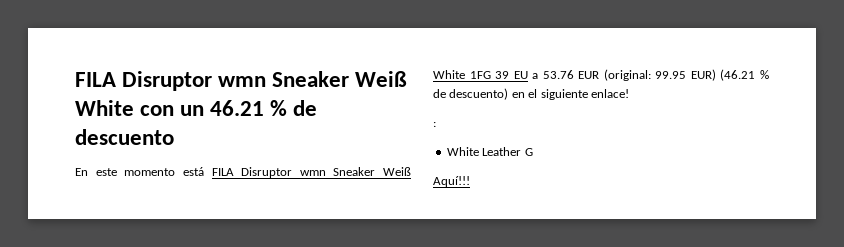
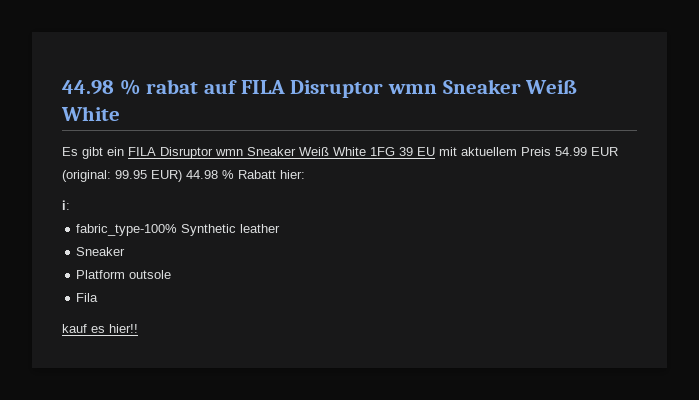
- FILA Disruptor wmn Sneaker Weiß White con un 46.21 % de descuento
- En este momento está FILA Disruptor wmn Sneaker Weiß White 1FG 39 EU a 53.76 EUR (original: 99.95 EUR) (46.21 % de descuento) en el siguiente enlace!
- :
- White Leather G
- Aquí!!!
+ 44.98 % rabat auf FILA Disruptor wmn Sneaker Weiß White
+ Es gibt ein FILA Disruptor wmn Sneaker Weiß White 1FG 39 EU mit aktuellem Preis 54.99 EUR (original: 99.95 EUR) 44.98 % Rabatt hier:
+ ℹ:
+ fabric_type-100% Synthetic leather
+ Sneaker
+ Platform outsole
+ Fila
+ kauf es hier!!

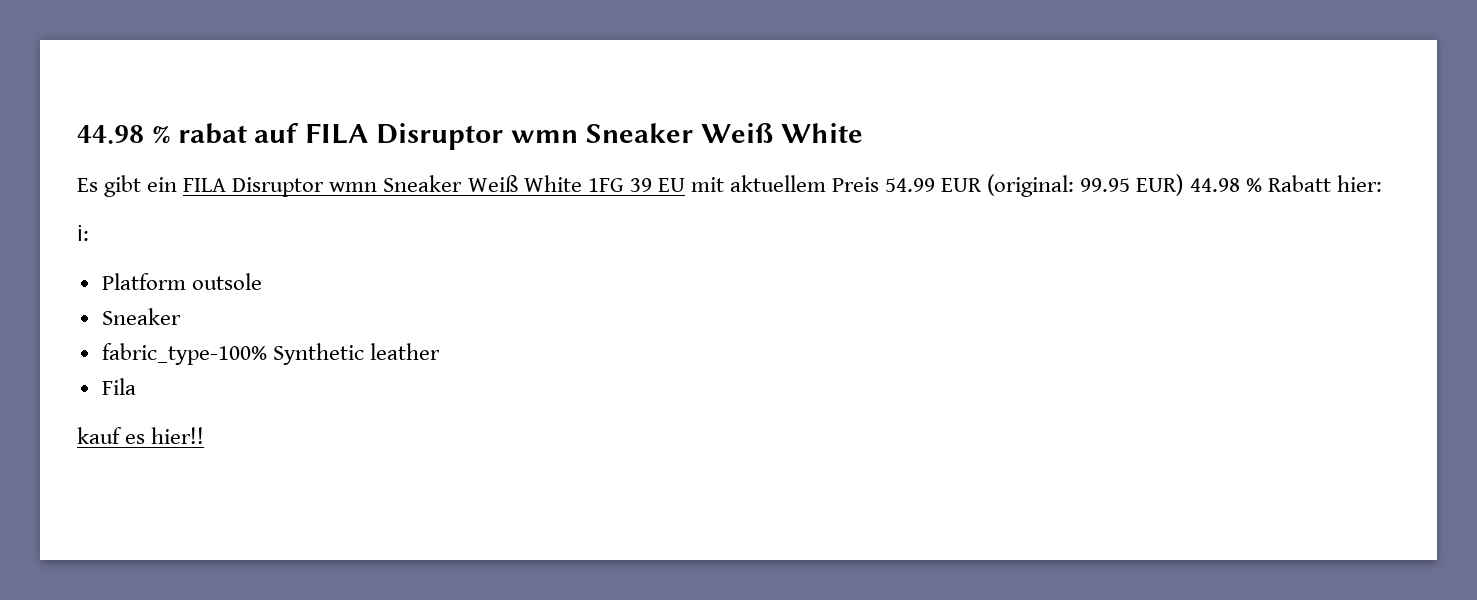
+ Platform outsole
+ Sneaker
  fabric_type-100% Synthetic leather
- Sneaker
- Platform outsole

